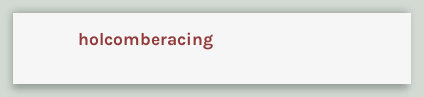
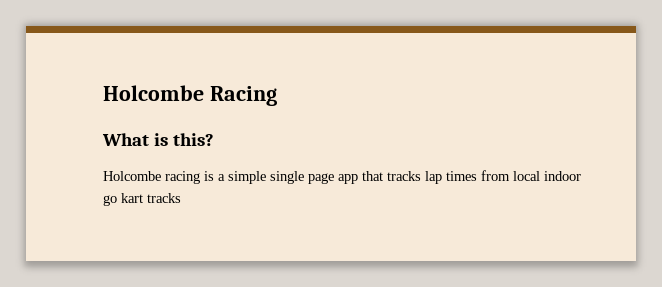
- holcomberacing
+ Holcombe Racing
+ What is this?
+ Holcombe racing is a simple single page app that tracks lap times from local indoor go kart tracks

